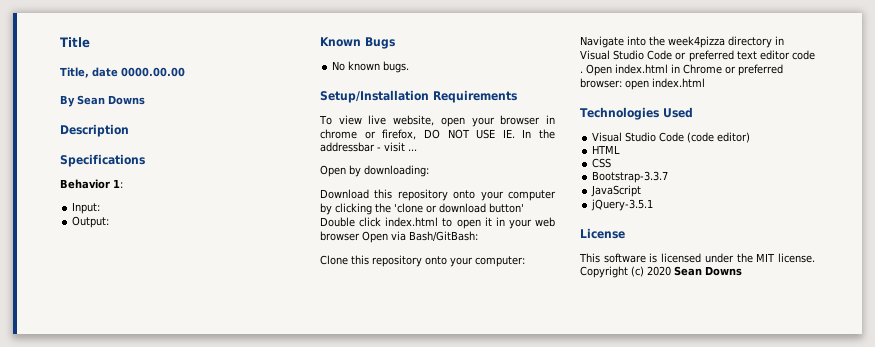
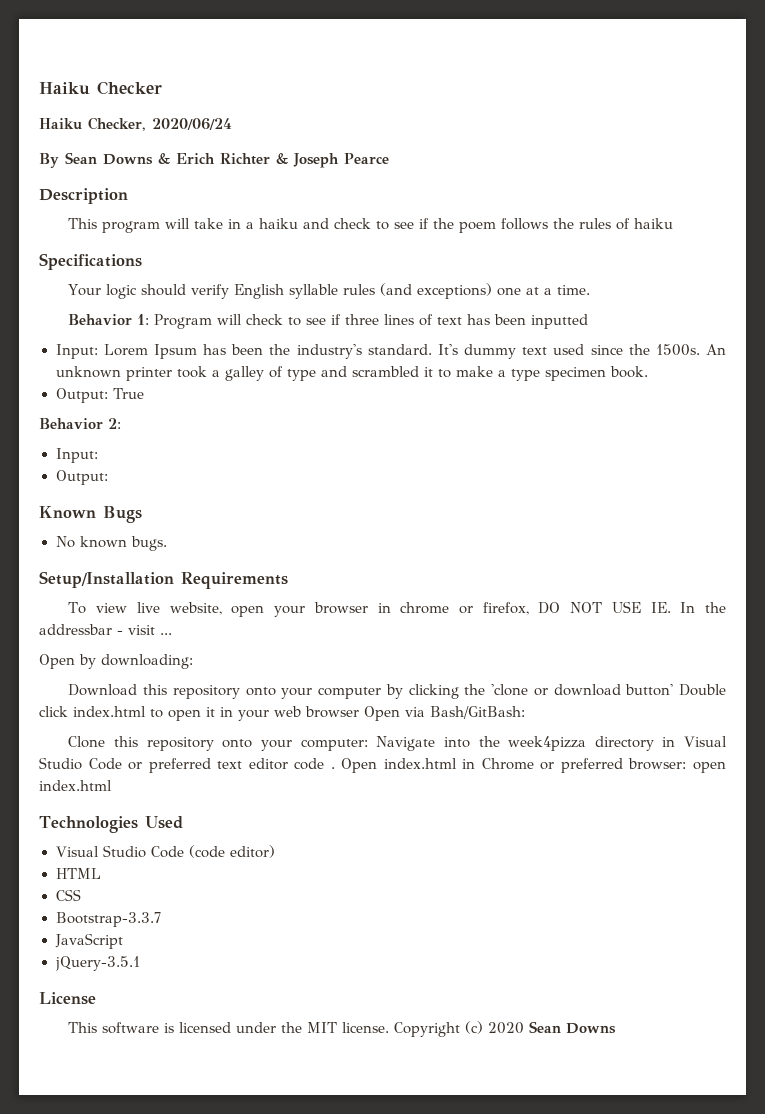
- Title
- Title, date 0000.00.00
- By Sean Downs
+ Haiku Checker
+ Haiku Checker, 2020/06/24
+ By Sean Downs & Erich Richter & Joseph Pearce
  Description
+ This program will take in a haiku and check to see if the poem follows the rules of haiku
  Specifications
- Behavior 1:
+ Your logic should verify English syllable rules (and exceptions) one at a time.
+ Behavior 1: Program will check to see if three lines of text has been inputted
+ Input: Lorem Ipsum has been the industry's standard. It's dummy text used since the 1500s. An unknown printer took a galley of type and scrambled it to make a type specimen book.
+ Output: True
+ Behavior 2:

